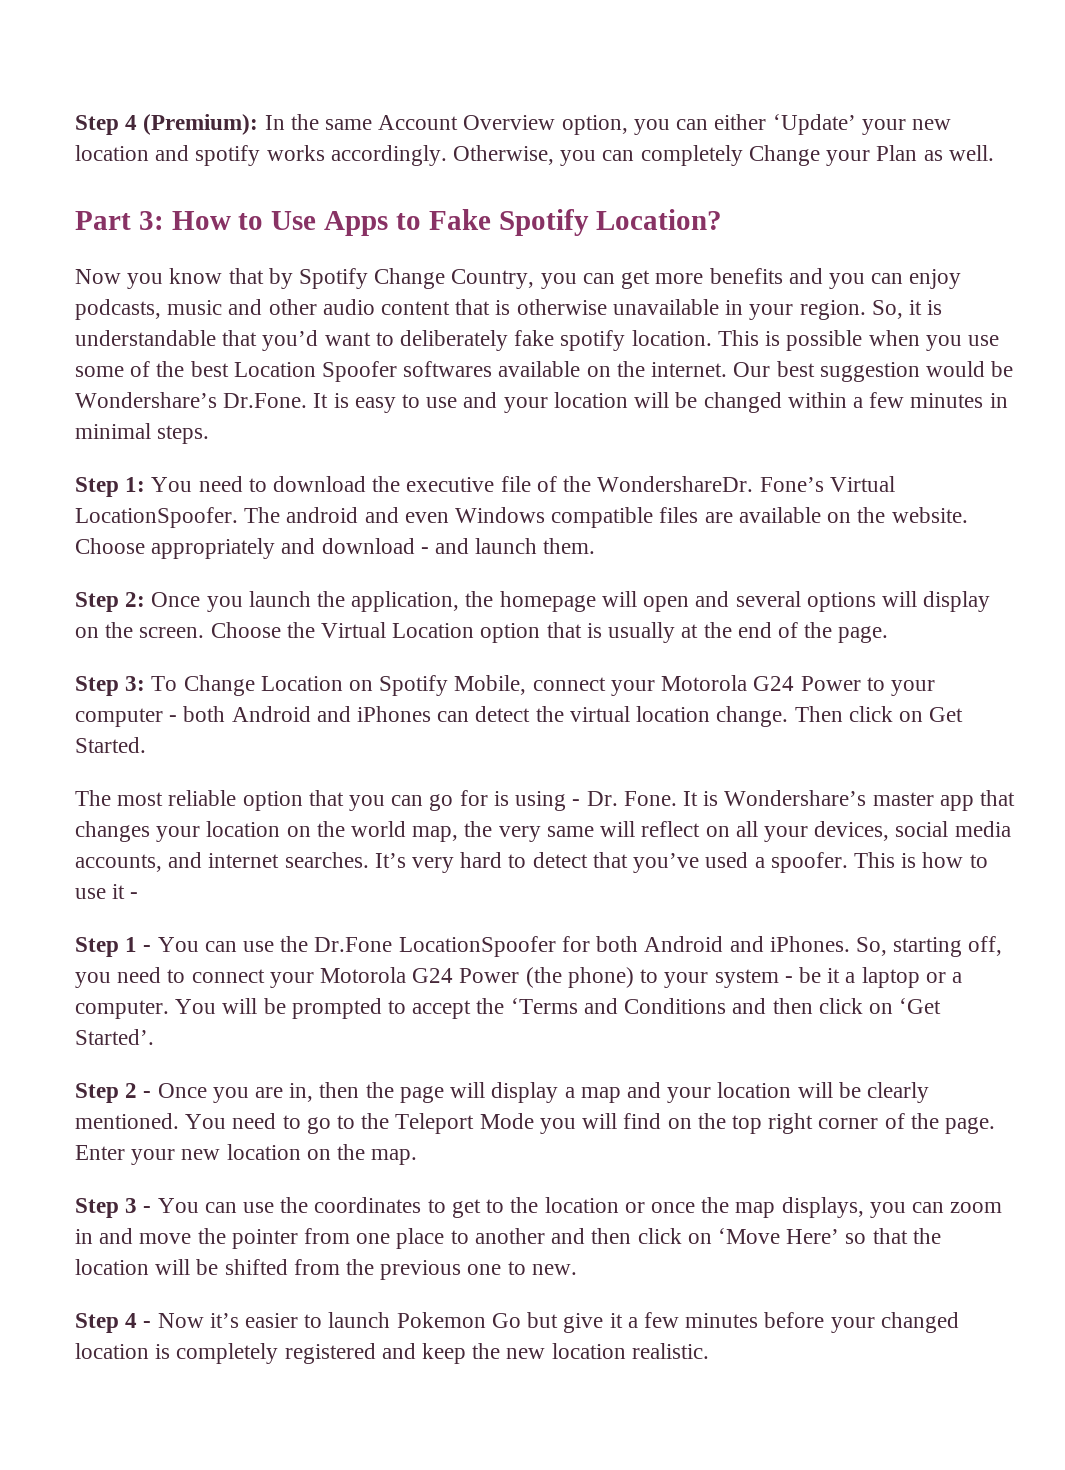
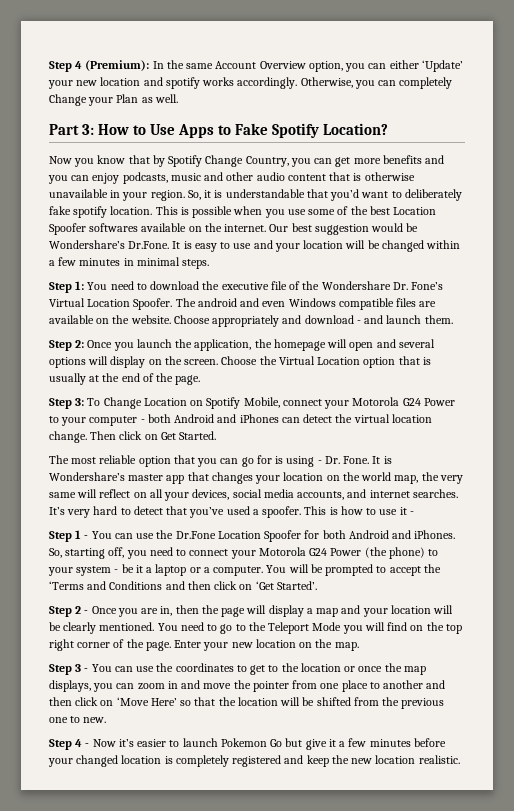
- Step 1: You need to download the executive file of the WondershareDr. Fone’s Virtual LocationSpoofer.
+ Step 1: You need to download the executive file of the Wondershare Dr. Fone’s Virtual Location Spoofer.
- Step 1 - You can use the Dr.Fone LocationSpoofer for both Android and iPhones.
+ Step 1 - You can use the Dr.Fone Location Spoofer for both Android and iPhones.

